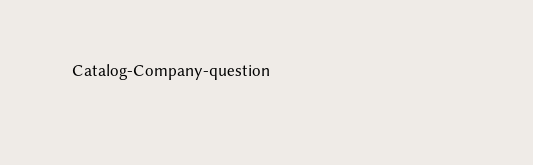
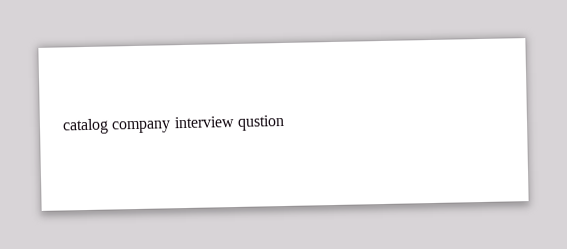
- Catalog-Company-question
+ catalog company interview qustion

